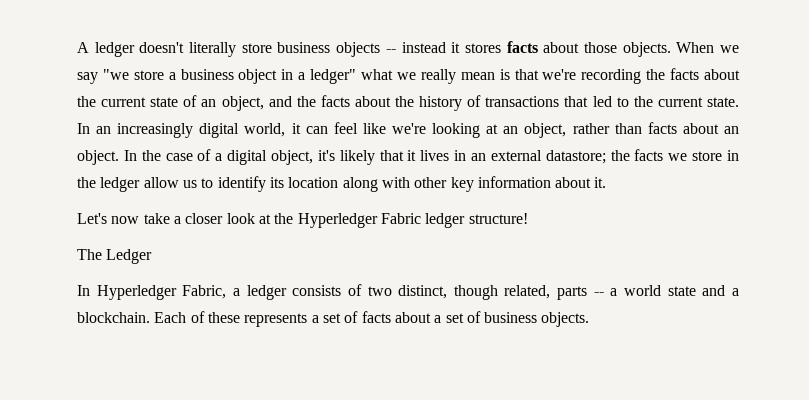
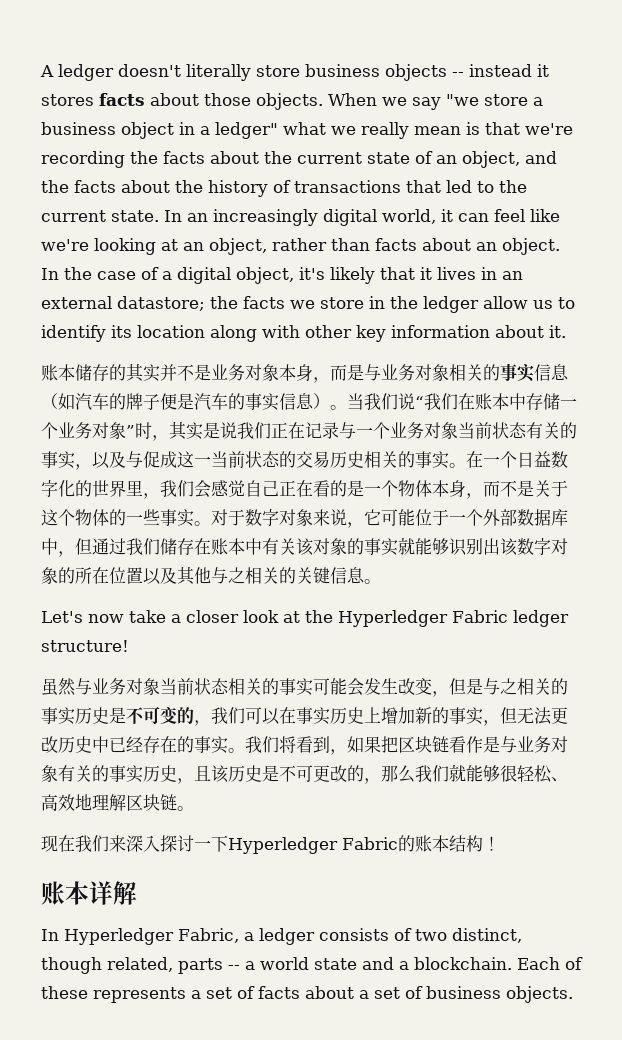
+ 账本储存的其实并不是业务对象本身，而是与业务对象相关的事实信息（如汽车的牌子便是汽车的事实信息）。当我们说“我们在账本中存储一个业务对象”时，其实是说我们正在记录与一个业务对象当前状态有关的事实，以及与促成这一当前状态的交易历史相关的事实。在一个日益数字化的世界里，我们会感觉自己正在看的是一个物体本身，而不是关于这个物体的一些事实。对于数字对象来说，它可能位于一个外部数据库中，但通过我们储存在账本中有关该对象的事实就能够识别出该数字对象的所在位置以及其他与之相关的关键信息。
- The Ledger
+ 虽然与业务对象当前状态相关的事实可能会发生改变，但是与之相关的事实历史是不可变的，我们可以在事实历史上增加新的事实，但无法更改历史中已经存在的事实。我们将看到，如果把区块链看作是与业务对象有关的事实历史，且该历史是不可更改的，那么我们就能够很轻松、高效地理解区块链。
+ 现在我们来深入探讨一下Hyperledger Fabric的账本结构！
+ 账本详解

